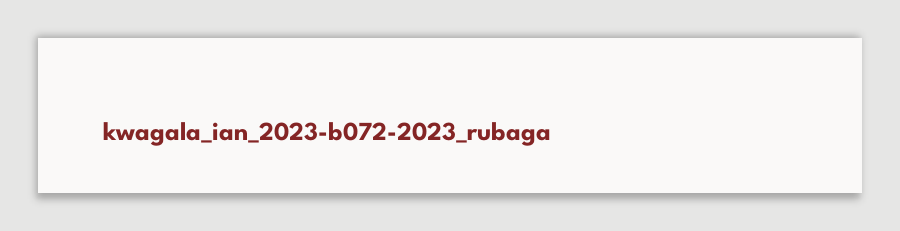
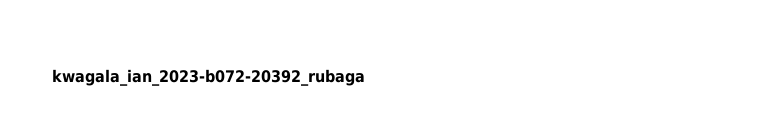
- kwagala_ian_2023-b072-2023_rubaga
+ kwagala_ian_2023-b072-20392_rubaga

